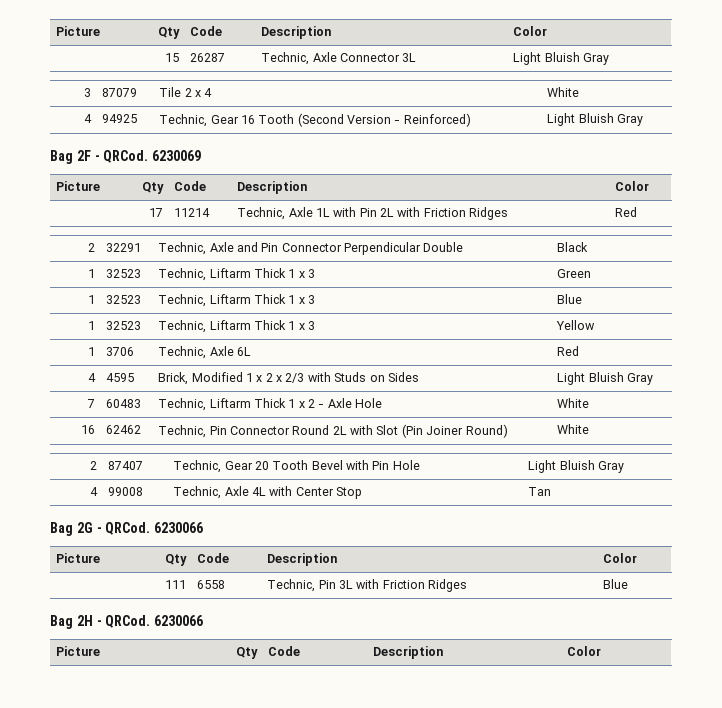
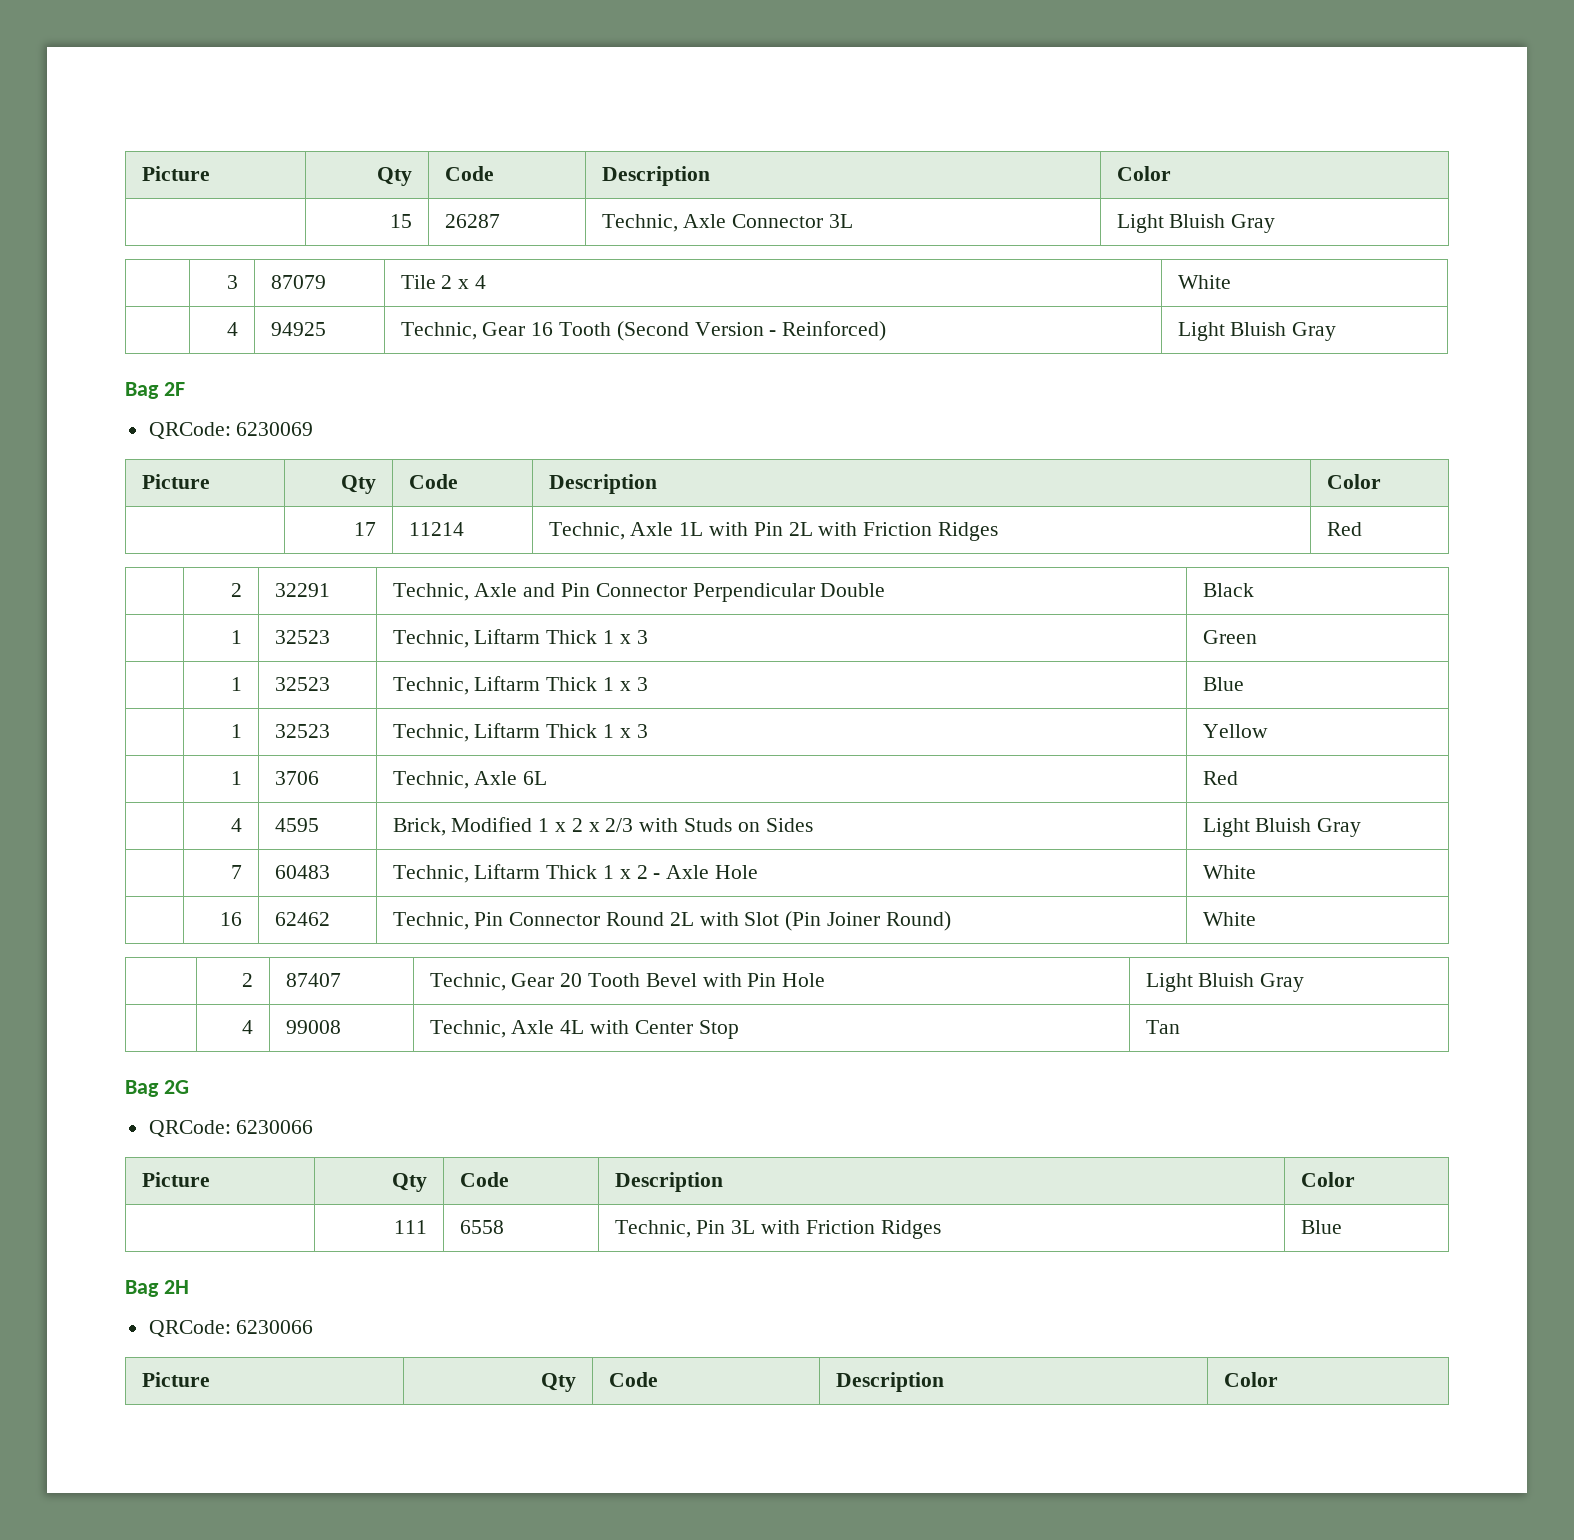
- Bag 2F - QRCod. 6230069
+ Bag 2F
+ QRCode: 6230069
- Bag 2G - QRCod. 6230066
+ Bag 2G
+ QRCode: 6230066
- Bag 2H - QRCod. 6230066
+ Bag 2H
+ QRCode: 6230066

